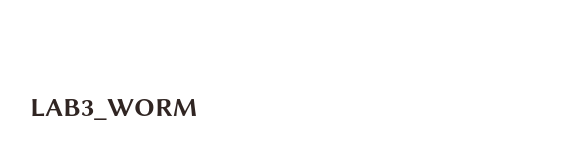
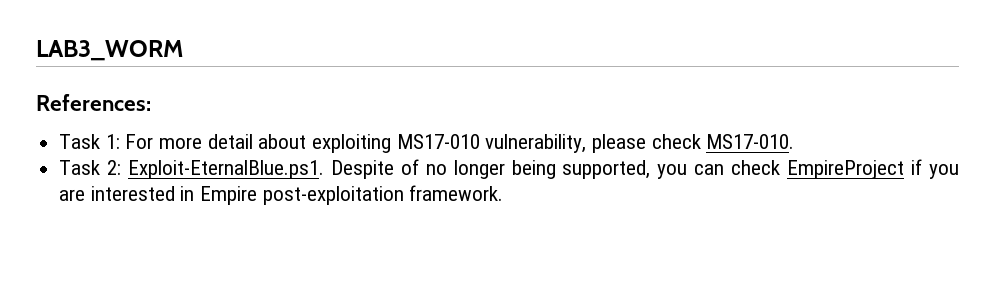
+ References:
+ Task 1: For more detail about exploiting MS17-010 vulnerability, please check MS17-010.
+ Task 2: Exploit-EternalBlue.ps1. Despite of no longer being supported, you can check EmpireProject if you are interested in Empire post-exploitation framework.

